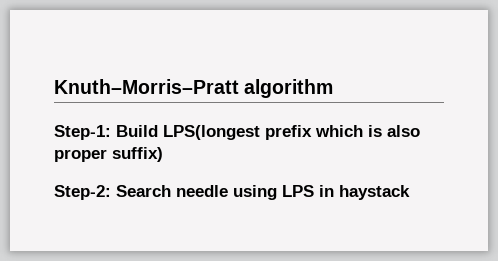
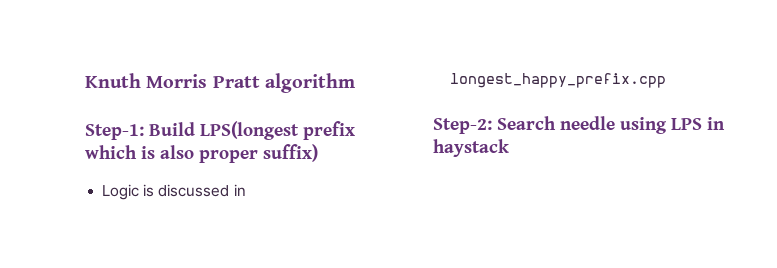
- Knuth–Morris–Pratt algorithm
+ Knuth Morris Pratt algorithm
+ Logic is discussed in longest_happy_prefix.cpp

